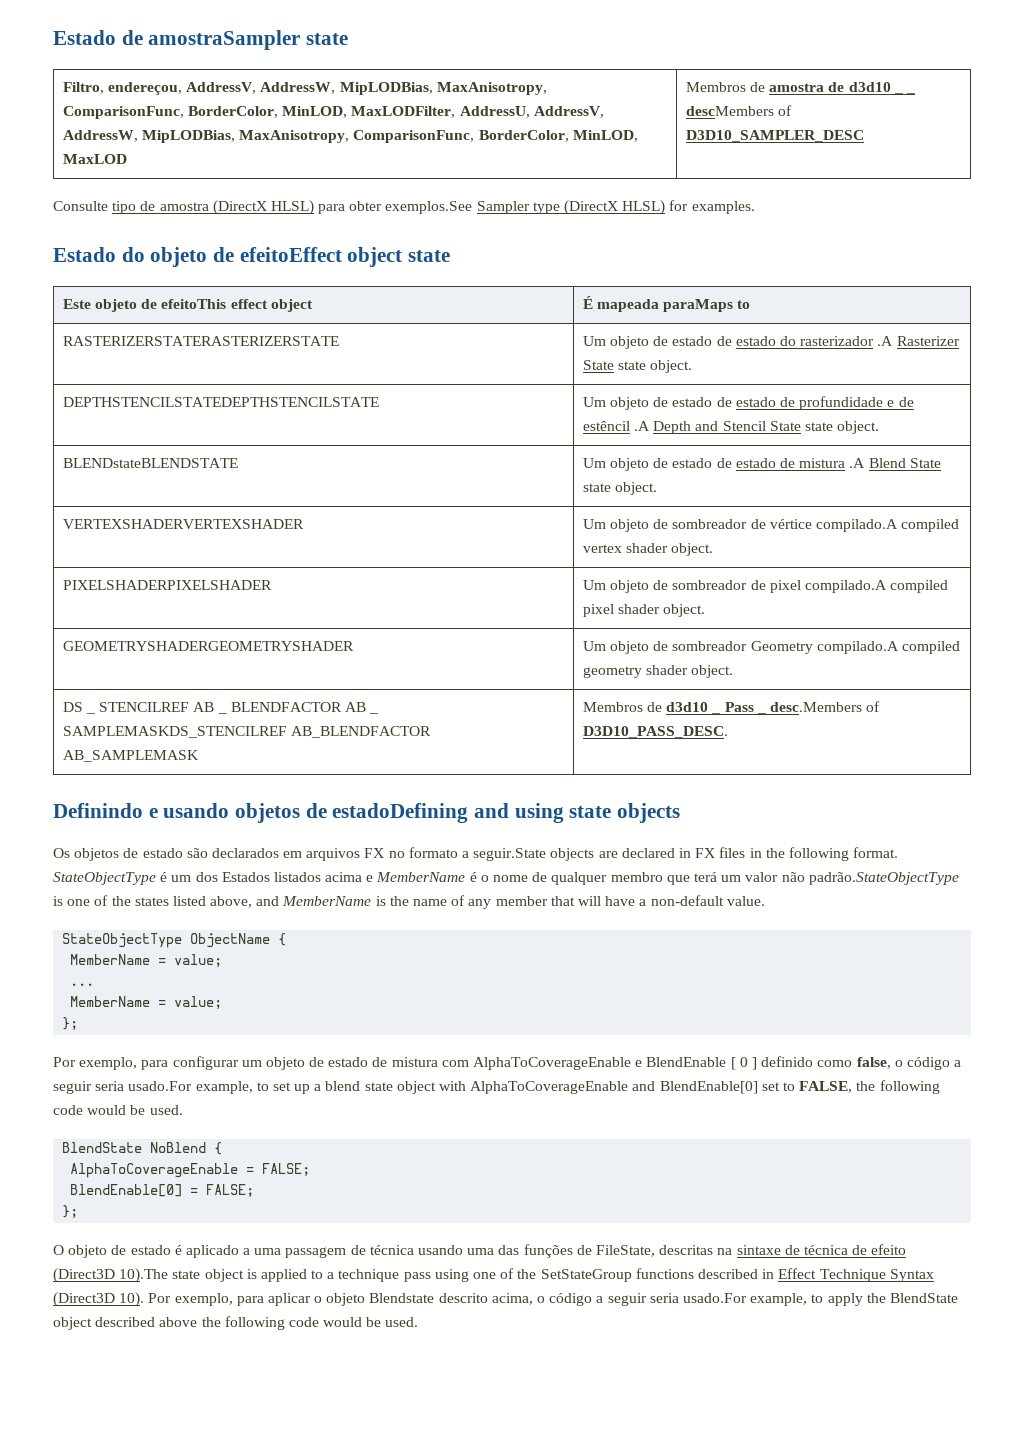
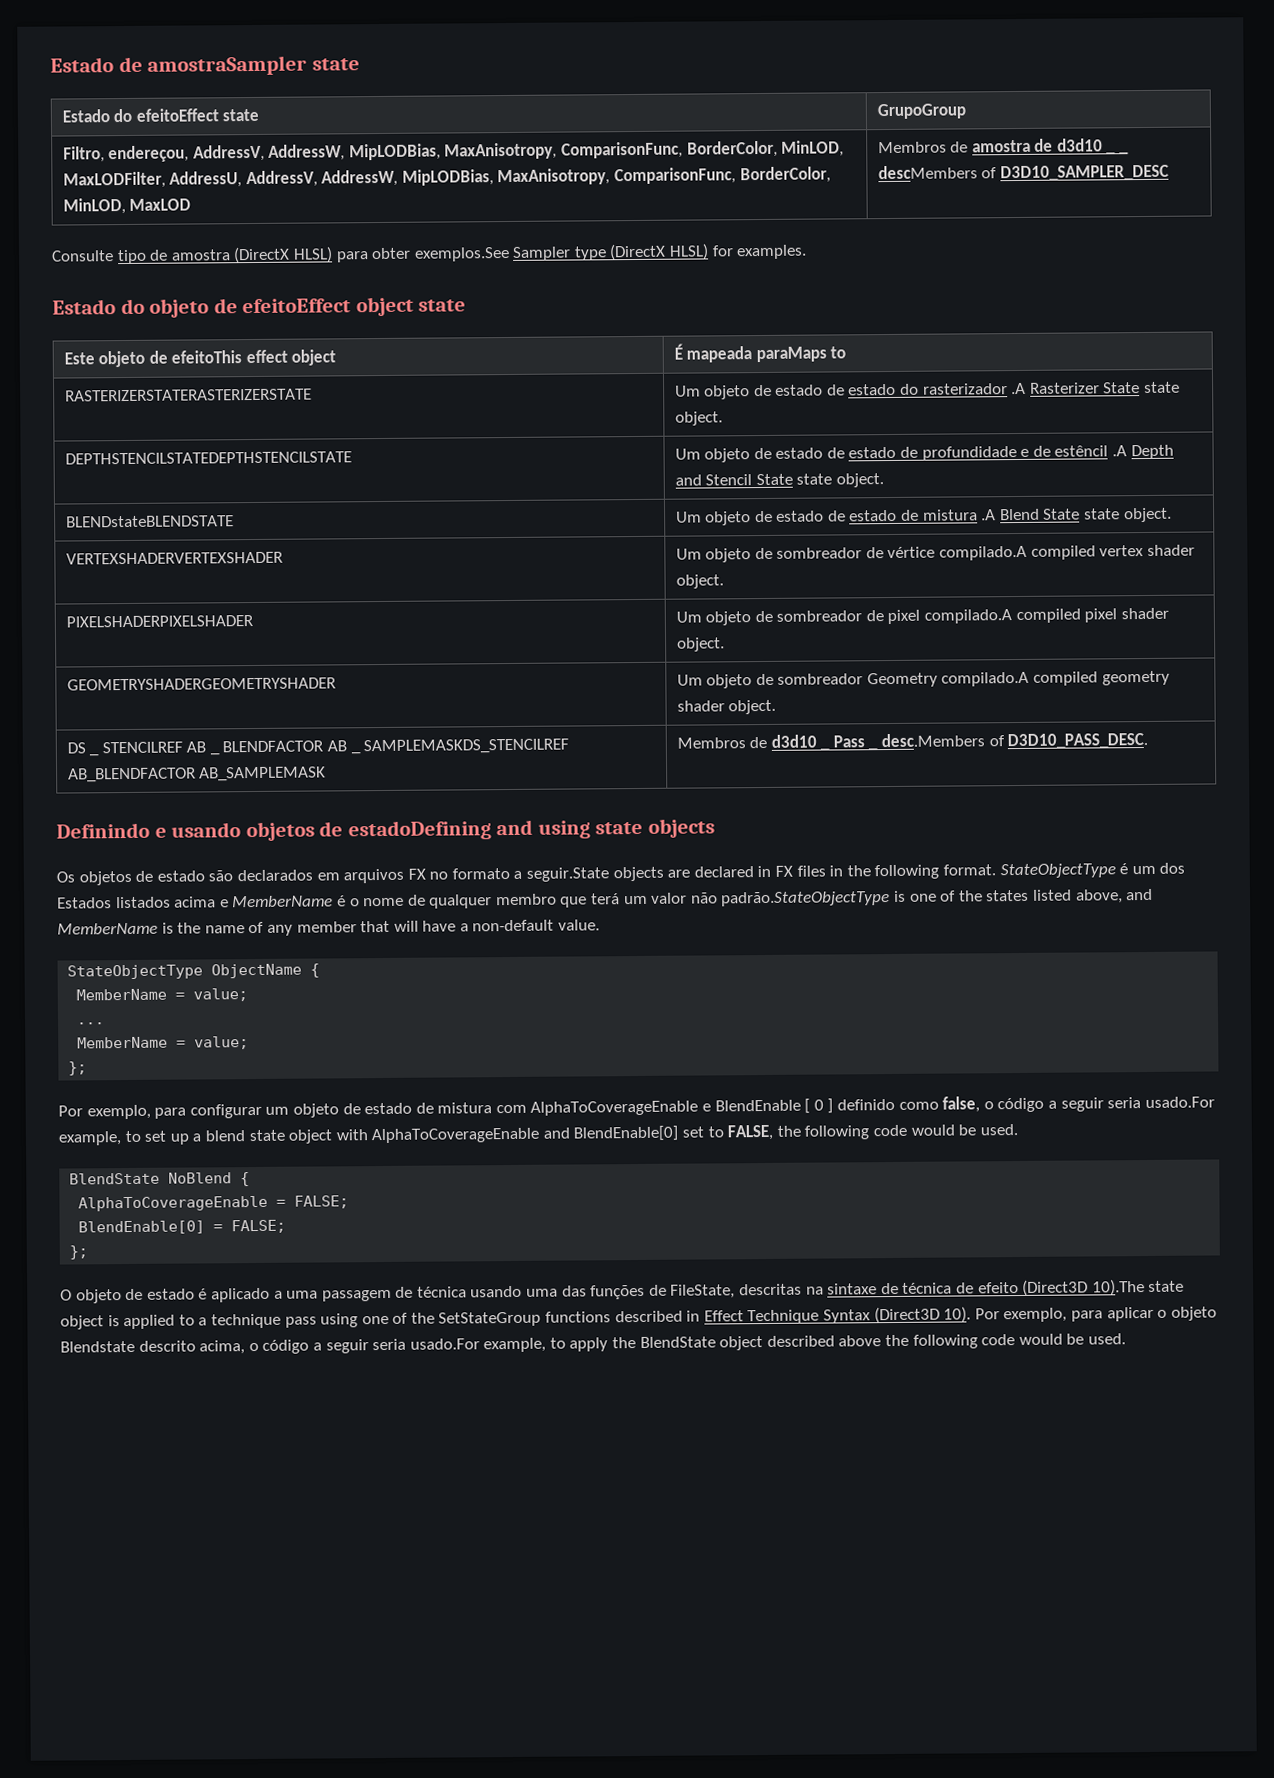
+ Estado do efeitoEffect state | GrupoGroup

